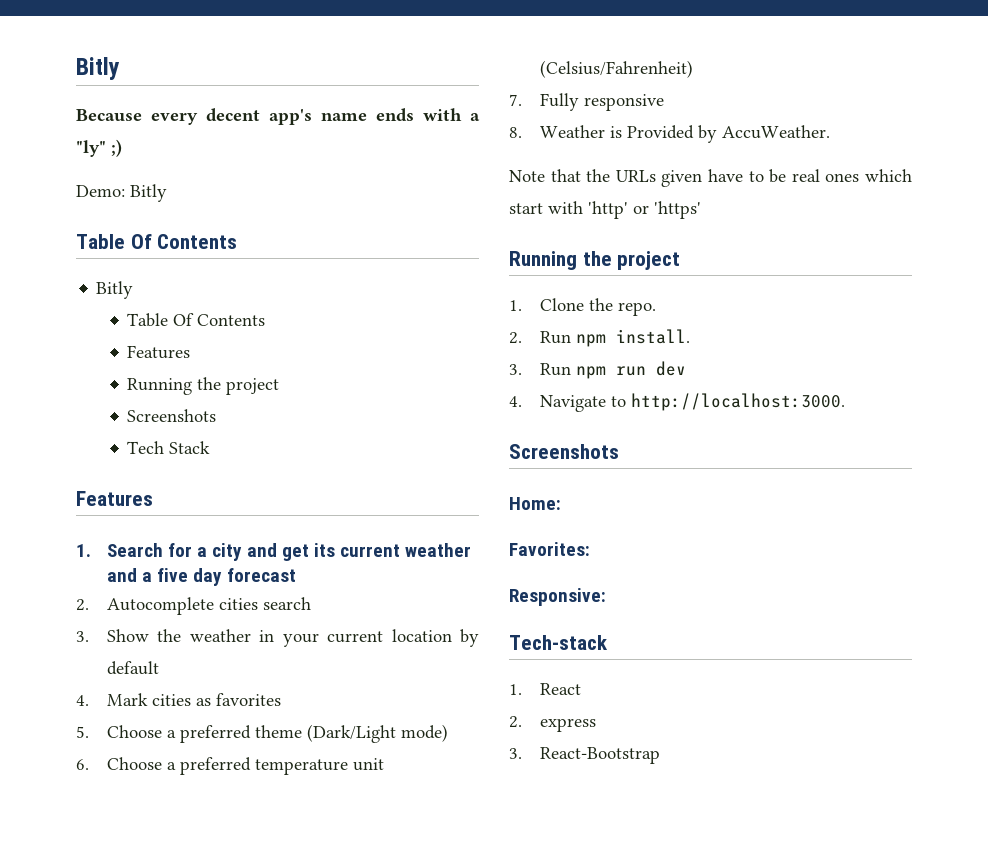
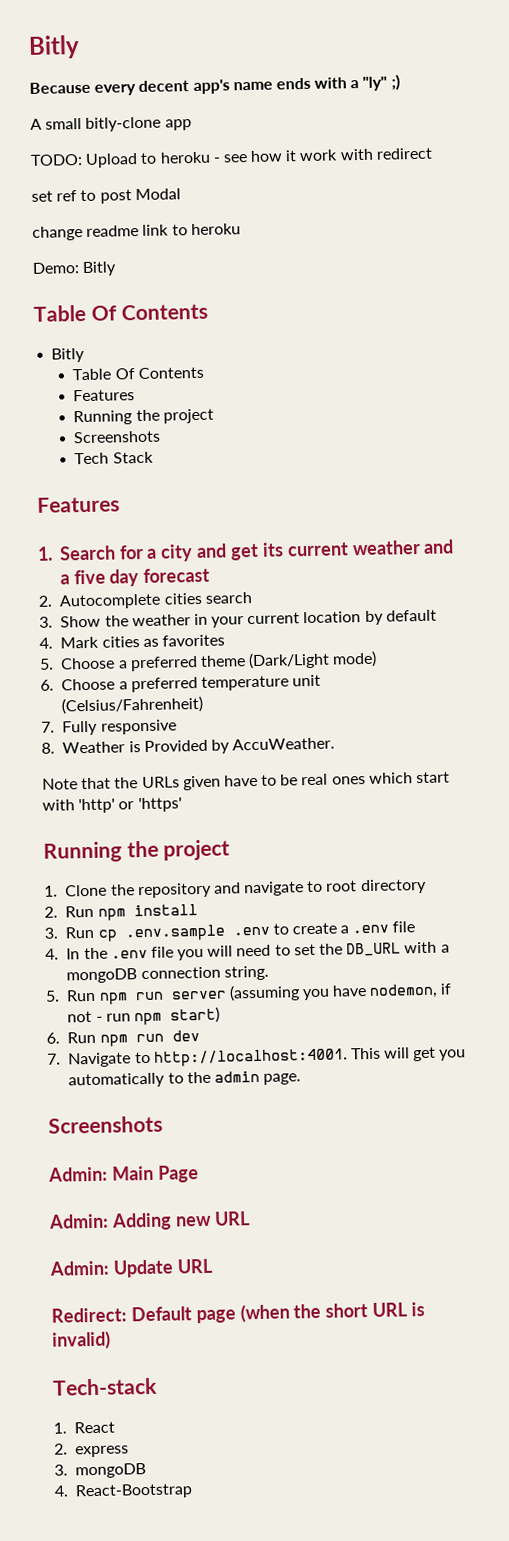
+ A small bitly-clone app
+ TODO: Upload to heroku - see how it work with redirect
+ set ref to post Modal
+ change readme link to heroku
- 1. Clone the repo.
- 2. Run npm install.
- 3. Run npm run dev
+ 1. Clone the repository and navigate to root directory
+ 2. Run npm install
+ 3. Run cp .env.sample .env to create a .env file
+ 4. In the .env file you will need to set the DB_URL with a mongoDB connection string.
+ 5. Run npm run server (assuming you have nodemon, if not - run npm start)
+ 6. Run npm run dev
- 4. Navigate to http://localhost:3000.
+ 7. Navigate to http://localhost:4001. This will get you automatically to the admin page.
  Screenshots
- Home:
- Favorites:
- Responsive:
+ Admin: Main Page
+ Admin: Adding new URL
+ Admin: Update URL
+ Redirect: Default page (when the short URL is invalid)
- 3. React-Bootstrap
+ 3. mongoDB
+ 4. React-Bootstrap

